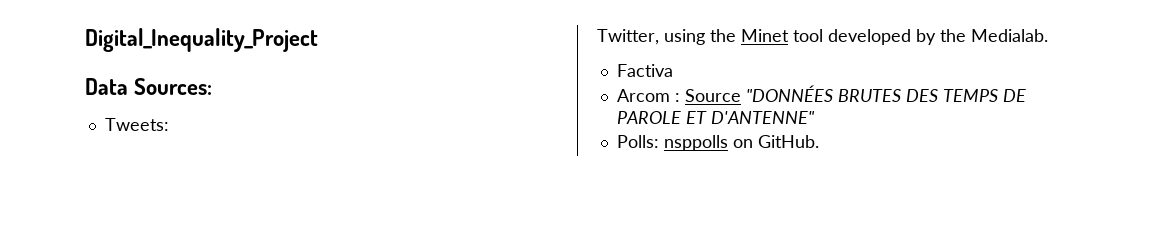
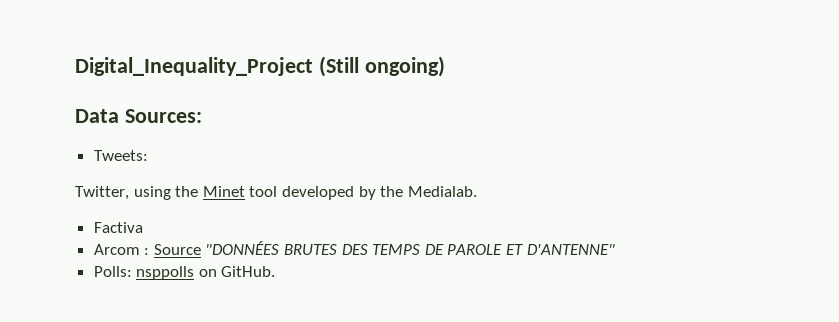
- Digital_Inequality_Project
+ Digital_Inequality_Project (Still ongoing)

